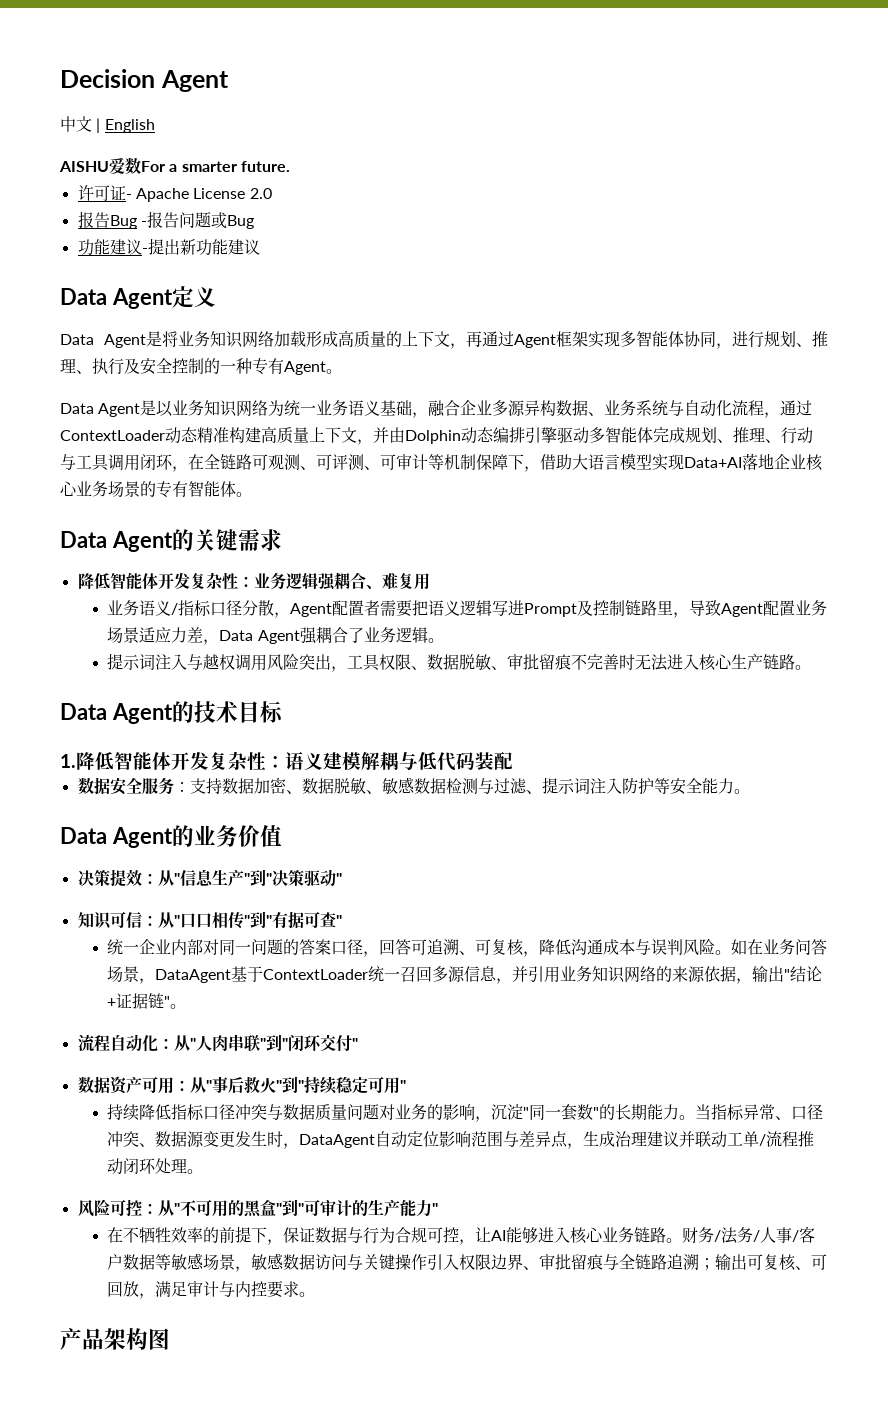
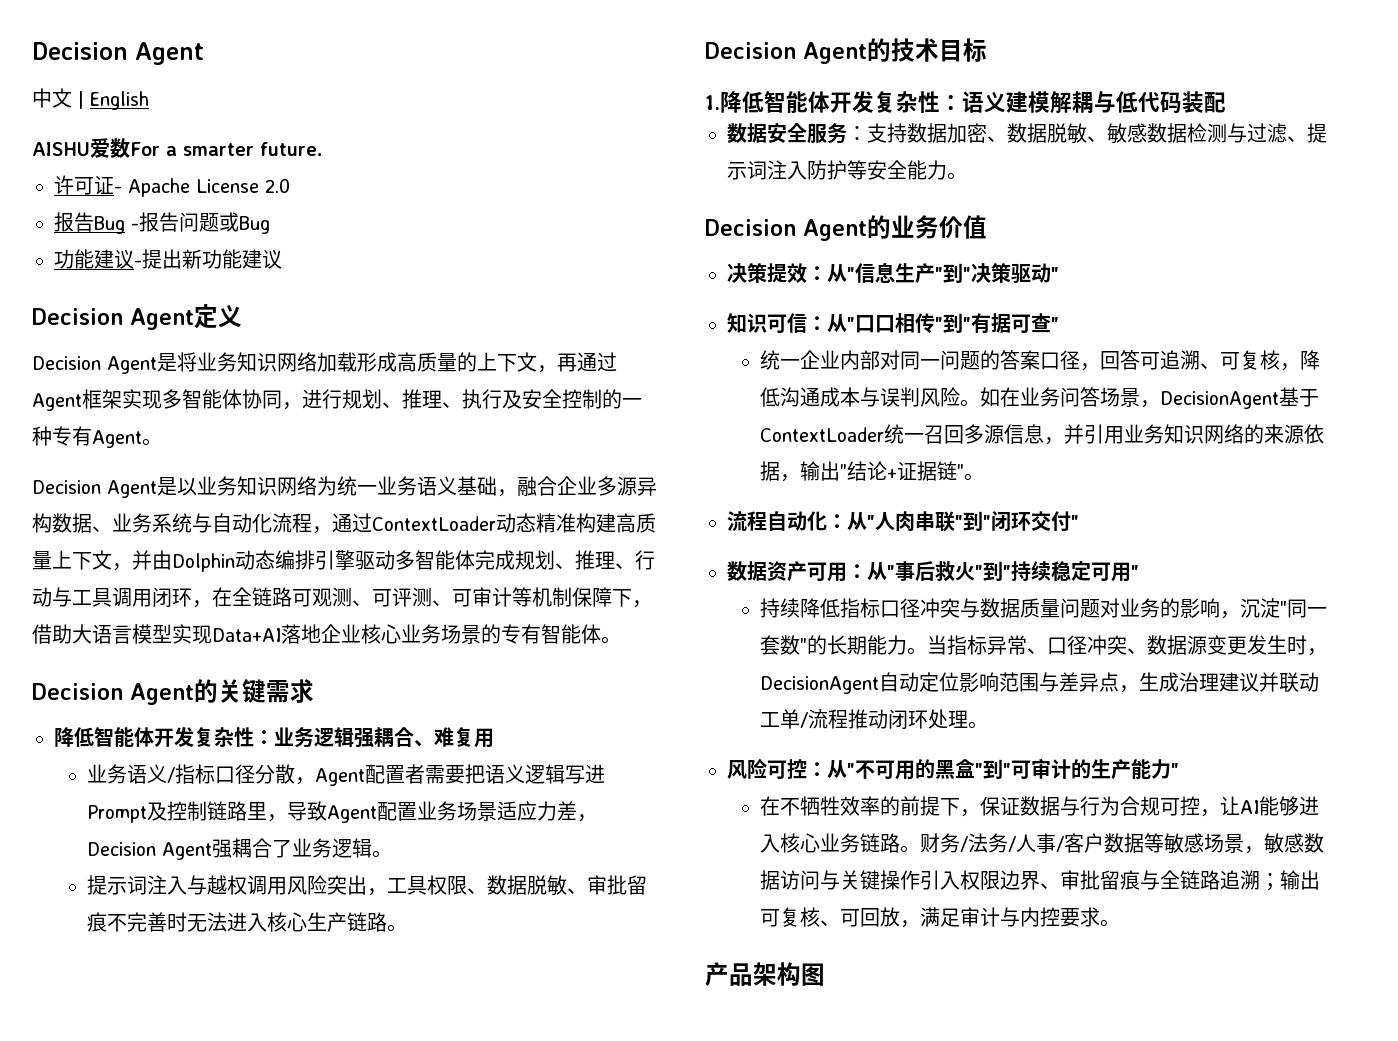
- Data Agent定义
+ Decision Agent定义
- Data Agent是将业务知识网络加载形成高质量的上下文，再通过Agent框架实现多智能体协同，进行规划、推理、执行及安全控制的一种专有Agent。
+ Decision Agent是将业务知识网络加载形成高质量的上下文，再通过Agent框架实现多智能体协同，进行规划、推理、执行及安全控制的一种专有Agent。
- Data Agent是以业务知识网络为统一业务语义基础，融合企业多源异构数据、业务系统与自动化流程，通过ContextLoader动态精准构建高质量上下文，并由Dolphin动态编排引擎驱动多智能体完成规划、推理、行动与工具调用闭环，在全链路可观测、可评测、可审计等机制保障下，借助大语言模型实现Data+AI落地企业核心业务场景的专有智能体。
+ Decision Agent是以业务知识网络为统一业务语义基础，融合企业多源异构数据、业务系统与自动化流程，通过ContextLoader动态精准构建高质量上下文，并由Dolphin动态编排引擎驱动多智能体完成规划、推理、行动与工具调用闭环，在全链路可观测、可评测、可审计等机制保障下，借助大语言模型实现Data+AI落地企业核心业务场景的专有智能体。
- Data Agent的关键需求
+ Decision Agent的关键需求
- 业务语义/指标口径分散，Agent配置者需要把语义逻辑写进Prompt及控制链路里，导致Agent配置业务场景适应力差，Data Agent强耦合了业务逻辑。
+ 业务语义/指标口径分散，Agent配置者需要把语义逻辑写进Prompt及控制链路里，导致Agent配置业务场景适应力差，Decision Agent强耦合了业务逻辑。
- Data Agent的技术目标
+ Decision Agent的技术目标
- Data Agent的业务价值
+ Decision Agent的业务价值
- 如在业务问答场景，DataAgent基于ContextLoader统一召回多源信息，并引用业务知识网络的来源依据，输出"结论+证据链"。
+ 如在业务问答场景，DecisionAgent基于ContextLoader统一召回多源信息，并引用业务知识网络的来源依据，输出"结论+证据链"。
- 当指标异常、口径冲突、数据源变更发生时，DataAgent自动定位影响范围与差异点，生成治理建议并联动工单/流程推动闭环处理。
+ 当指标异常、口径冲突、数据源变更发生时，DecisionAgent自动定位影响范围与差异点，生成治理建议并联动工单/流程推动闭环处理。

